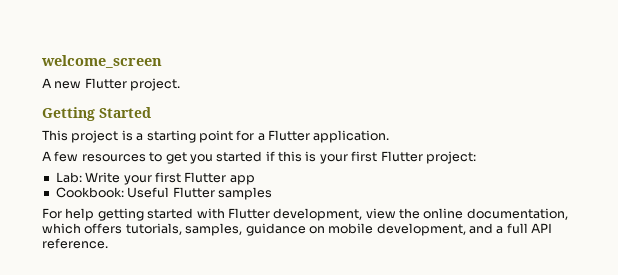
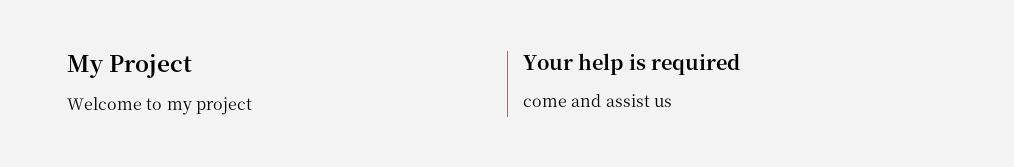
- welcome_screen
- A new Flutter project.
- Getting Started
- This project is a starting point for a Flutter application.
- A few resources to get you started if this is your first Flutter project:
- Lab: Write your first Flutter app
- Cookbook: Useful Flutter samples
- For help getting started with Flutter development, view the online documentation, which offers tutorials, samples, guidance on mobile development, and a full API reference.
+ My Project
+ Welcome to my project
+ Your help is required
+ come and assist us

